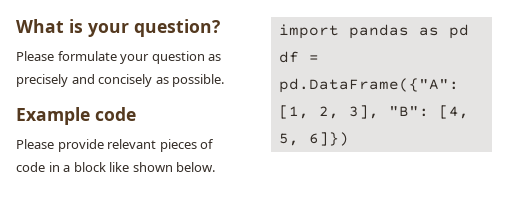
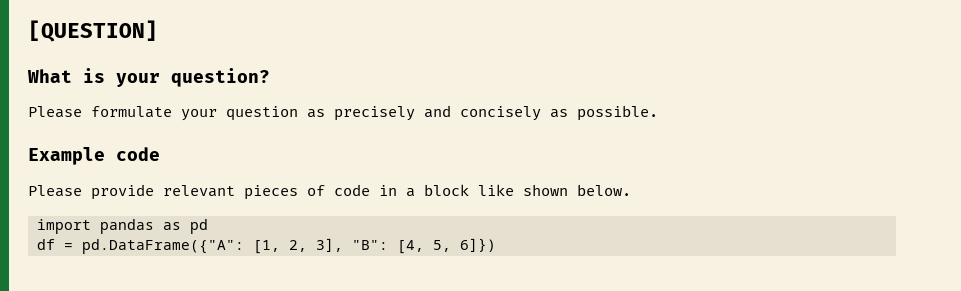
+ [QUESTION]

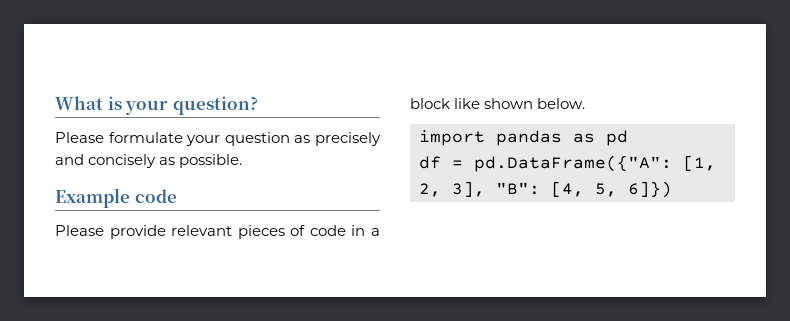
- [QUESTION]

